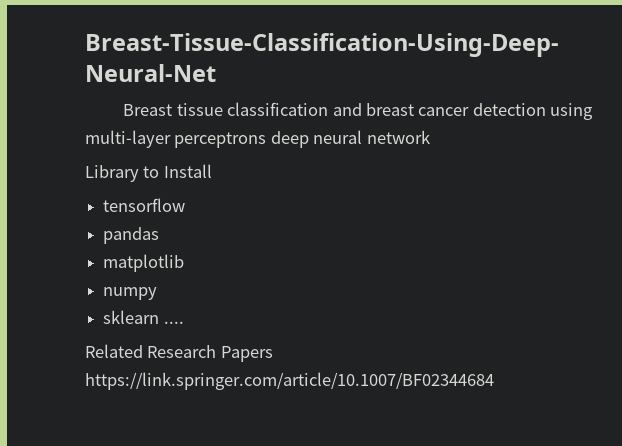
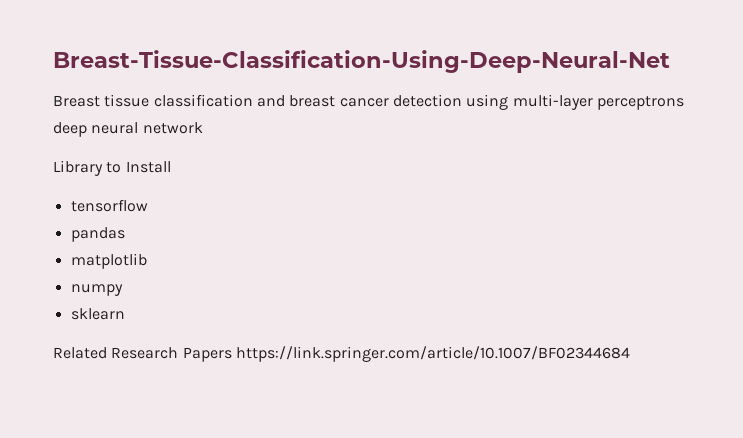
- sklearn ....
+ sklearn

